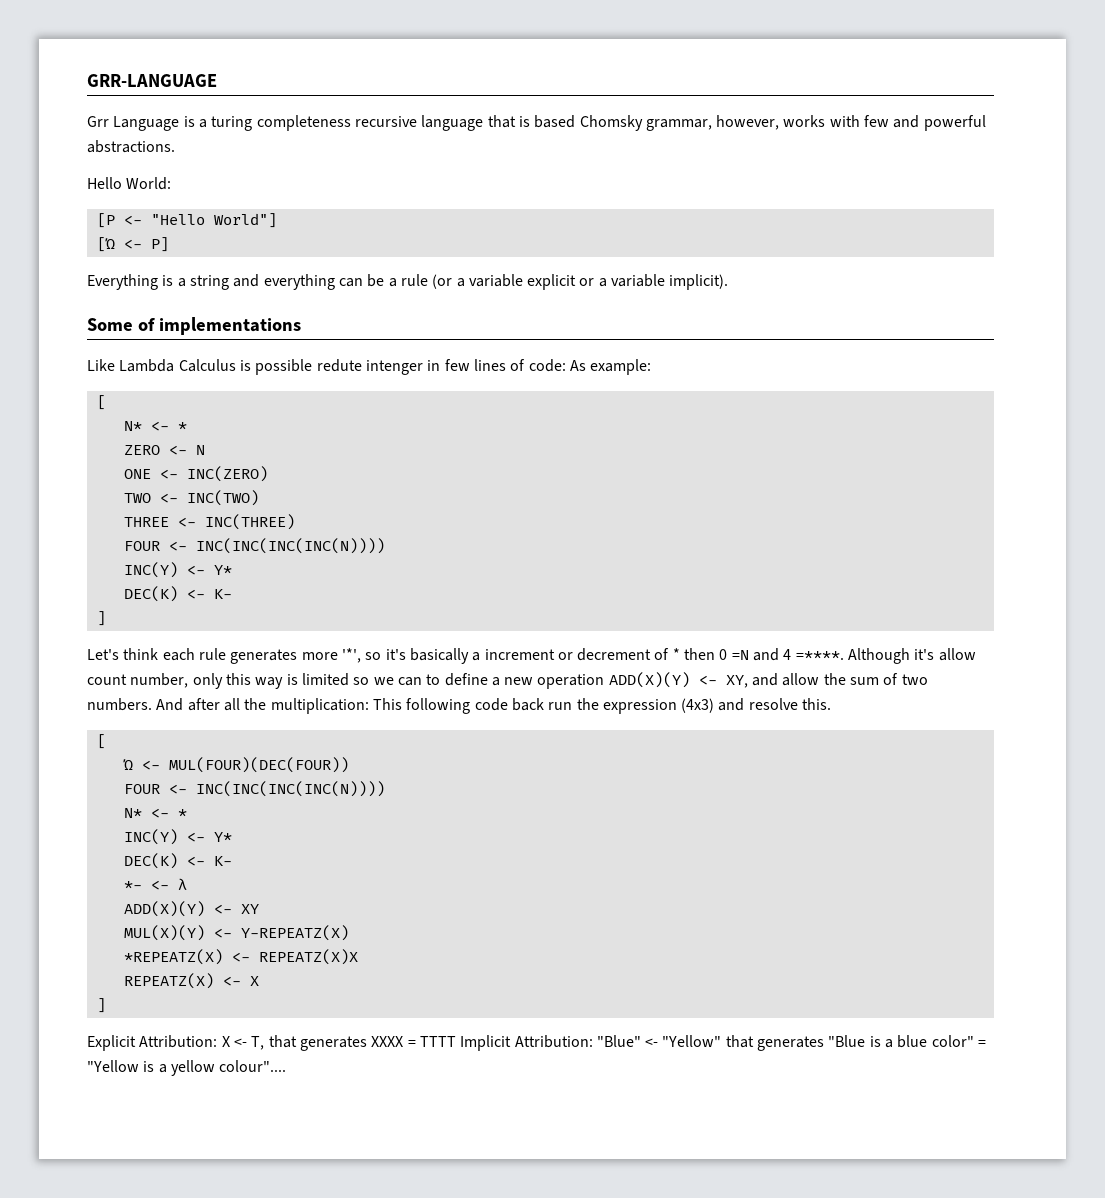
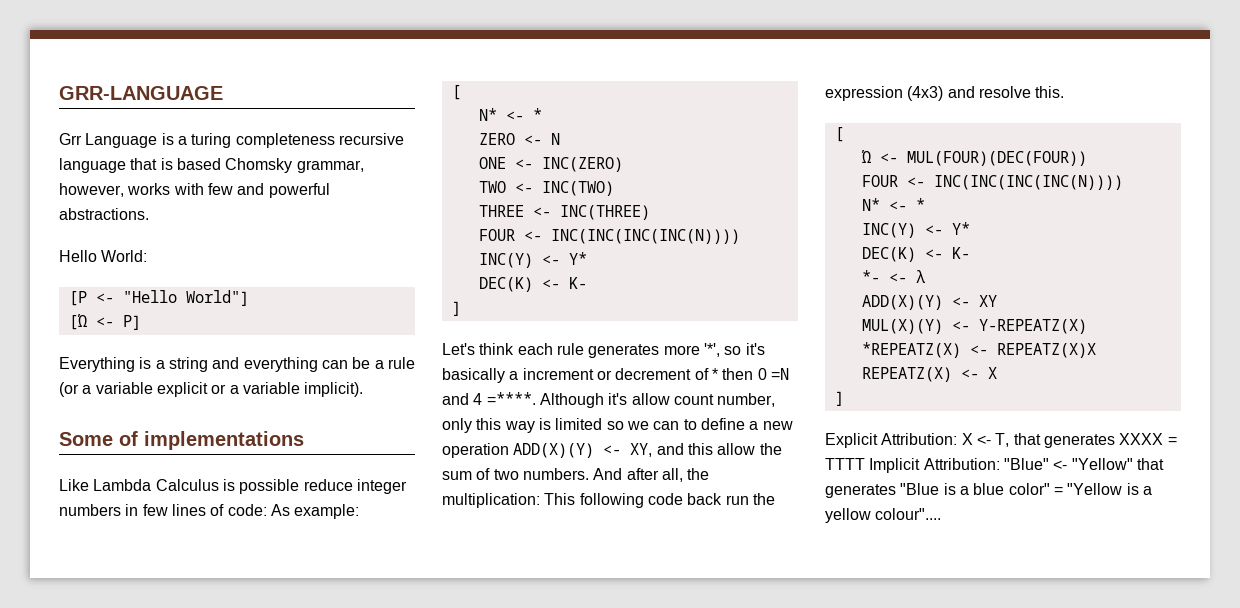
- Like Lambda Calculus is possible redute intenger in few lines of code: As example:
+ Like Lambda Calculus is possible reduce integer numbers in few lines of code: As example:
- Although it's allow count number, only this way is limited so we can to define a new operation ADD(X)(Y) <- XY, and allow the sum of two numbers.
+ Although it's allow count number, only this way is limited so we can to define a new operation ADD(X)(Y) <- XY, and this allow the sum of two numbers.
- And after all the multiplication: This following code back run the expression (4x3) and resolve this.
+ And after all, the multiplication: This following code back run the expression (4x3) and resolve this.

